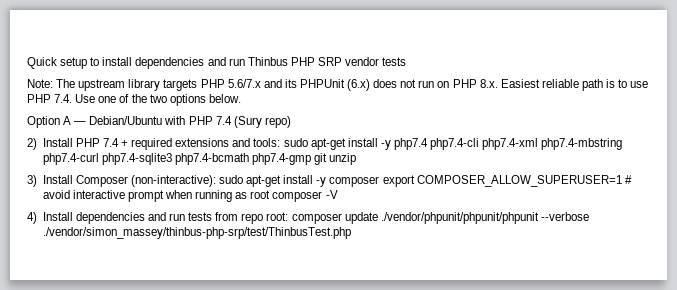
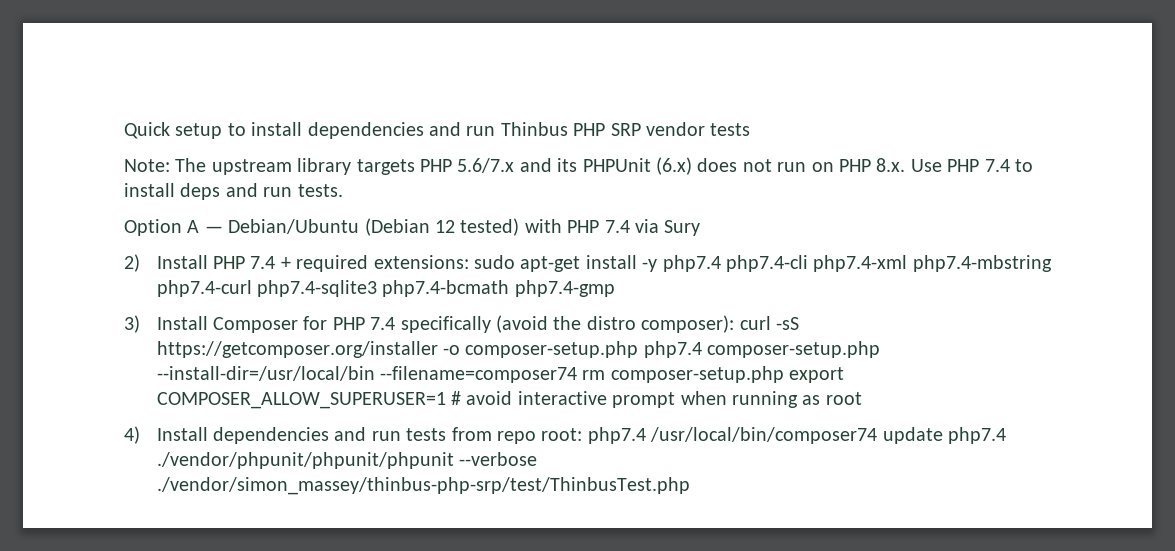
- Note: The upstream library targets PHP 5.6/7.x and its PHPUnit (6.x) does not run on PHP 8.x. Easiest reliable path is to use PHP 7.4. Use one of the two options below.
+ Note: The upstream library targets PHP 5.6/7.x and its PHPUnit (6.x) does not run on PHP 8.x. Use PHP 7.4 to install deps and run tests.
- Option A — Debian/Ubuntu with PHP 7.4 (Sury repo)
+ Option A — Debian/Ubuntu (Debian 12 tested) with PHP 7.4 via Sury
- 2) Install PHP 7.4 + required extensions and tools: sudo apt-get install -y php7.4 php7.4-cli php7.4-xml php7.4-mbstring php7.4-curl php7.4-sqlite3 php7.4-bcmath php7.4-gmp git unzip
+ 2) Install PHP 7.4 + required extensions: sudo apt-get install -y php7.4 php7.4-cli php7.4-xml php7.4-mbstring php7.4-curl php7.4-sqlite3 php7.4-bcmath php7.4-gmp
- 3) Install Composer (non-interactive): sudo apt-get install -y composer export COMPOSER_ALLOW_SUPERUSER=1 # avoid interactive prompt when running as root composer -V
+ 3) Install Composer for PHP 7.4 specifically (avoid the distro composer): curl -sS https://getcomposer.org/installer -o composer-setup.php php7.4 composer-setup.php --install-dir=/usr/local/bin --filename=composer74 rm composer-setup.php export COMPOSER_ALLOW_SUPERUSER=1 # avoid interactive prompt when running as root
- 4) Install dependencies and run tests from repo root: composer update ./vendor/phpunit/phpunit/phpunit --verbose ./vendor/simon_massey/thinbus-php-srp/test/ThinbusTest.php
+ 4) Install dependencies and run tests from repo root: php7.4 /usr/local/bin/composer74 update php7.4 ./vendor/phpunit/phpunit/phpunit --verbose ./vendor/simon_massey/thinbus-php-srp/test/ThinbusTest.php

